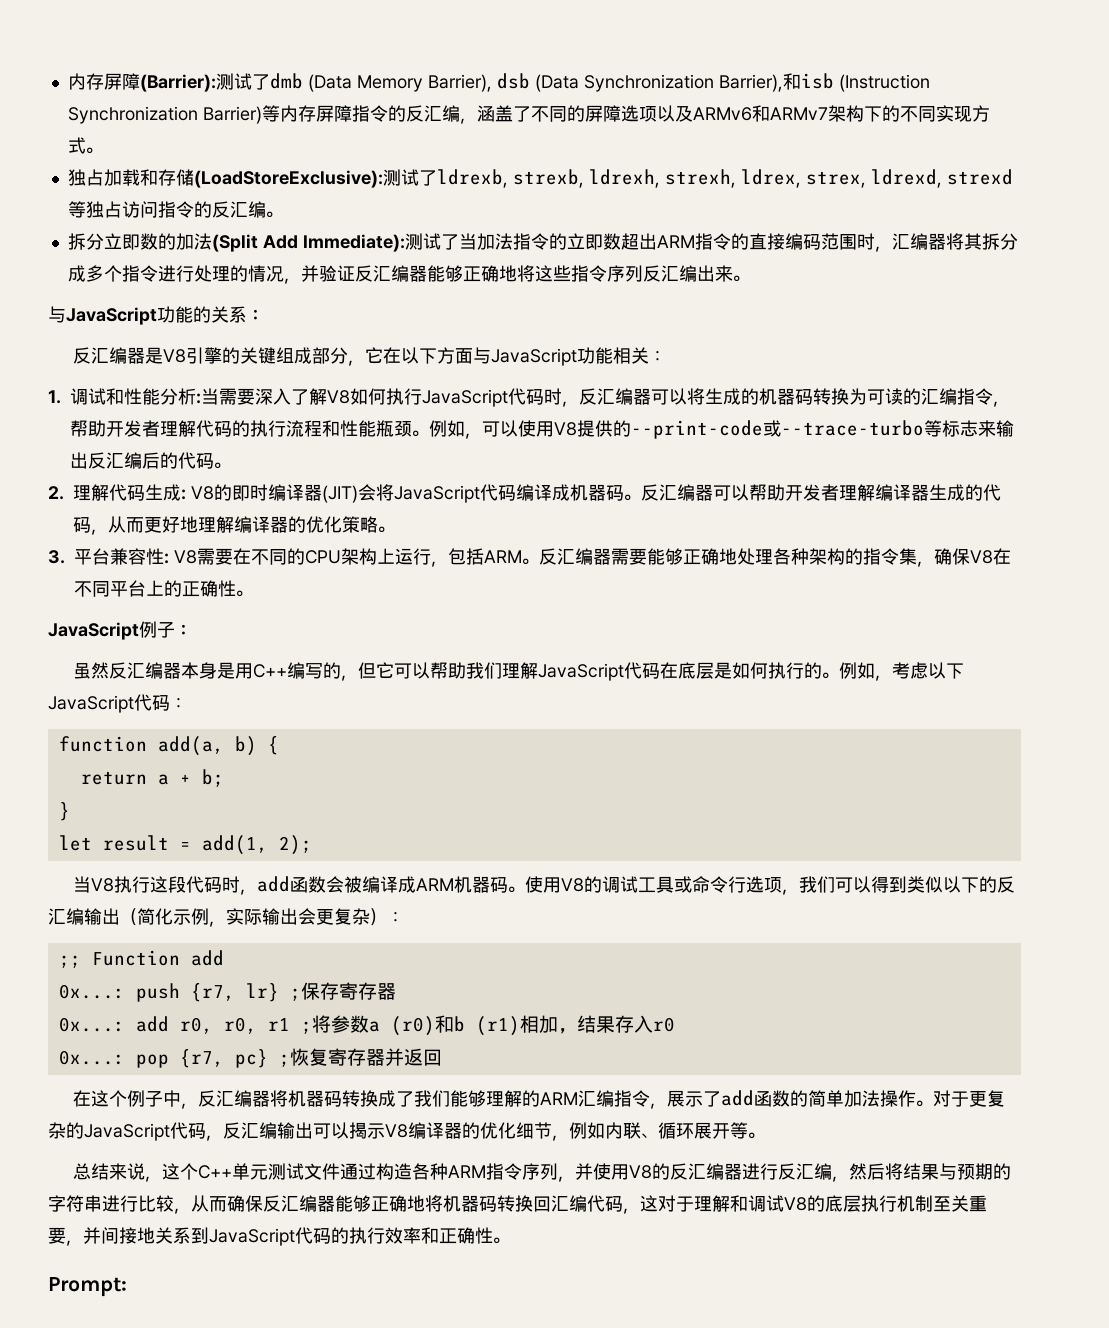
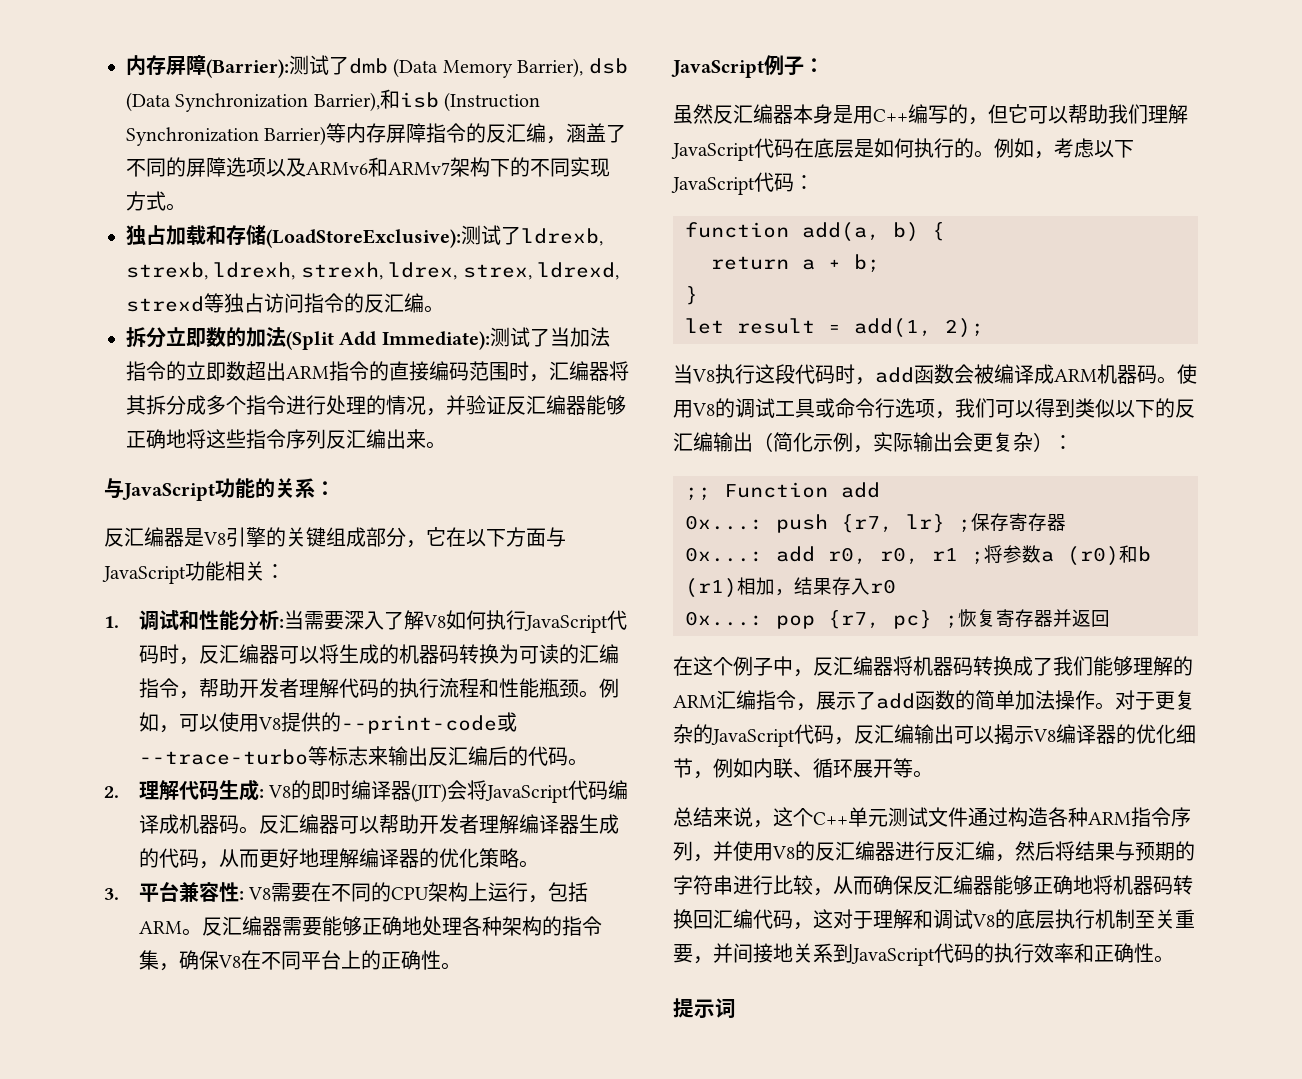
- Prompt:
+ 提示词

